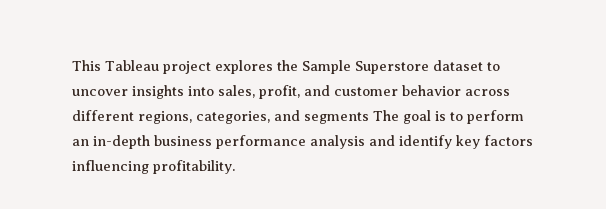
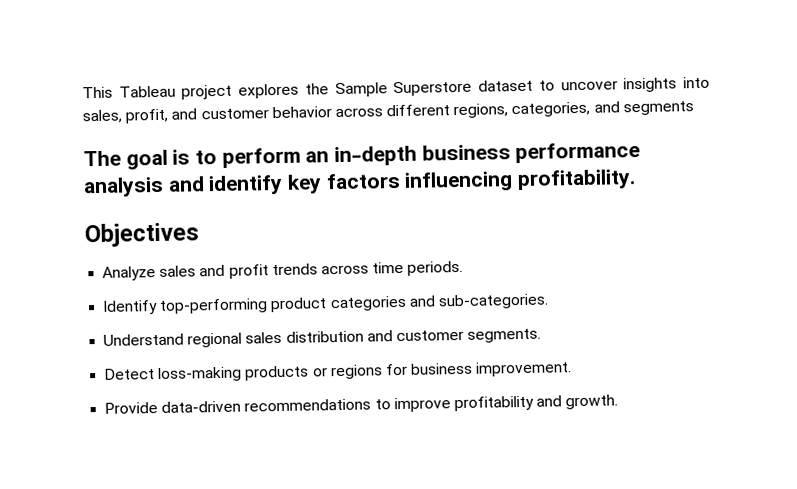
- This Tableau project explores the Sample Superstore dataset to uncover insights into sales, profit, and customer behavior across different regions, categories, and segments The goal is to perform an in-depth business performance analysis and identify key factors influencing profitability.
+ This Tableau project explores the Sample Superstore dataset to uncover insights into sales, profit, and customer behavior across different regions, categories, and segments
+ The goal is to perform an in-depth business performance analysis and identify key factors influencing profitability.
+ Objectives
+ Analyze sales and profit trends across time periods.
+ Identify top-performing product categories and sub-categories.
+ Understand regional sales distribution and customer segments.
+ Detect loss-making products or regions for business improvement.
+ Provide data-driven recommendations to improve profitability and growth.

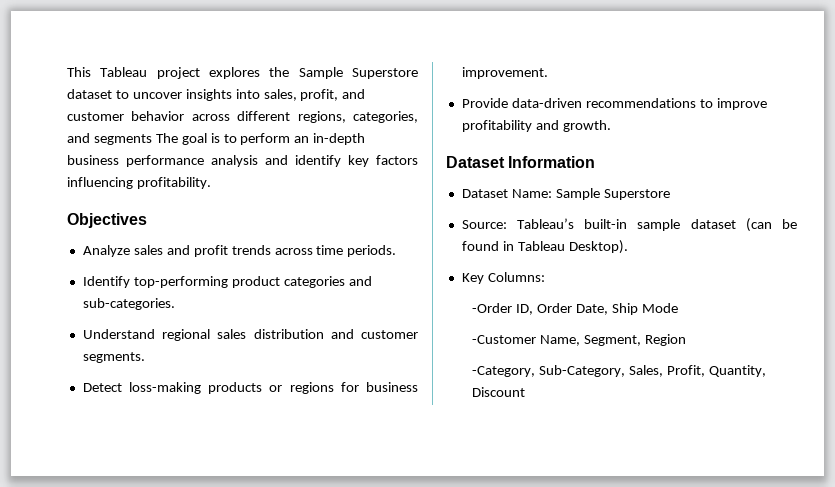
- This Tableau project explores the Sample Superstore dataset to uncover insights into sales, profit, and customer behavior across different regions, categories, and segments
- The goal is to perform an in-depth business performance analysis and identify key factors influencing profitability.
+ This Tableau project explores the Sample Superstore dataset to uncover insights into sales, profit, and customer behavior across different regions, categories, and segments The goal is to perform an in-depth business performance analysis and identify key factors influencing profitability.
+ Dataset Information
+ Dataset Name: Sample Superstore
+ Source: Tableau’s built-in sample dataset (can be found in Tableau Desktop).
+ Key Columns:
+ -Order ID, Order Date, Ship Mode
+ -Customer Name, Segment, Region
+ -Category, Sub-Category, Sales, Profit, Quantity, Discount

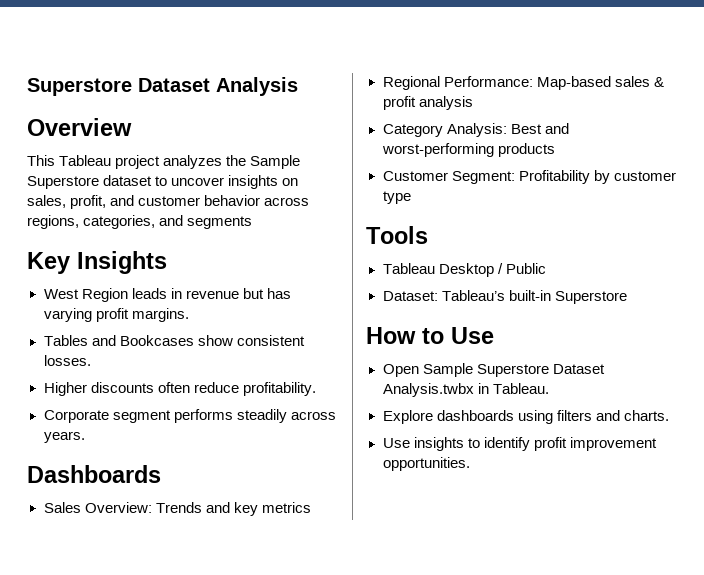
+ Superstore Dataset Analysis
+ Overview
- This Tableau project explores the Sample Superstore dataset to uncover insights into sales, profit, and customer behavior across different regions, categories, and segments The goal is to perform an in-depth business performance analysis and identify key factors influencing profitability.
- Objectives
- Analyze sales and profit trends across time periods.
- Identify top-performing product categories and sub-categories.
- Understand regional sales distribution and customer segments.
- Detect loss-making products or regions for business improvement.
- Provide data-driven recommendations to improve profitability and growth.
- Dataset Information
- Dataset Name: Sample Superstore
- Source: Tableau’s built-in sample dataset (can be found in Tableau Desktop).
- Key Columns:
- -Order ID, Order Date, Ship Mode
- -Customer Name, Segment, Region
- -Category, Sub-Category, Sales, Profit, Quantity, Discount
+ This Tableau project analyzes the Sample Superstore dataset to uncover insights on sales, profit, and customer behavior across regions, categories, and segments
+ Key Insights
+ West Region leads in revenue but has varying profit margins.
+ Tables and Bookcases show consistent losses.
+ Higher discounts often reduce profitability.
+ Corporate segment performs steadily across years.
+ Dashboards
+ Sales Overview: Trends and key metrics
+ Regional Performance: Map-based sales & profit analysis
+ Category Analysis: Best and worst-performing products
+ Customer Segment: Profitability by customer type
+ Tools
+ Tableau Desktop / Public
+ Dataset: Tableau’s built-in Superstore
+ How to Use
+ Open Sample Superstore Dataset Analysis.twbx in Tableau.
+ Explore dashboards using filters and charts.
+ Use insights to identify profit improvement opportunities.

